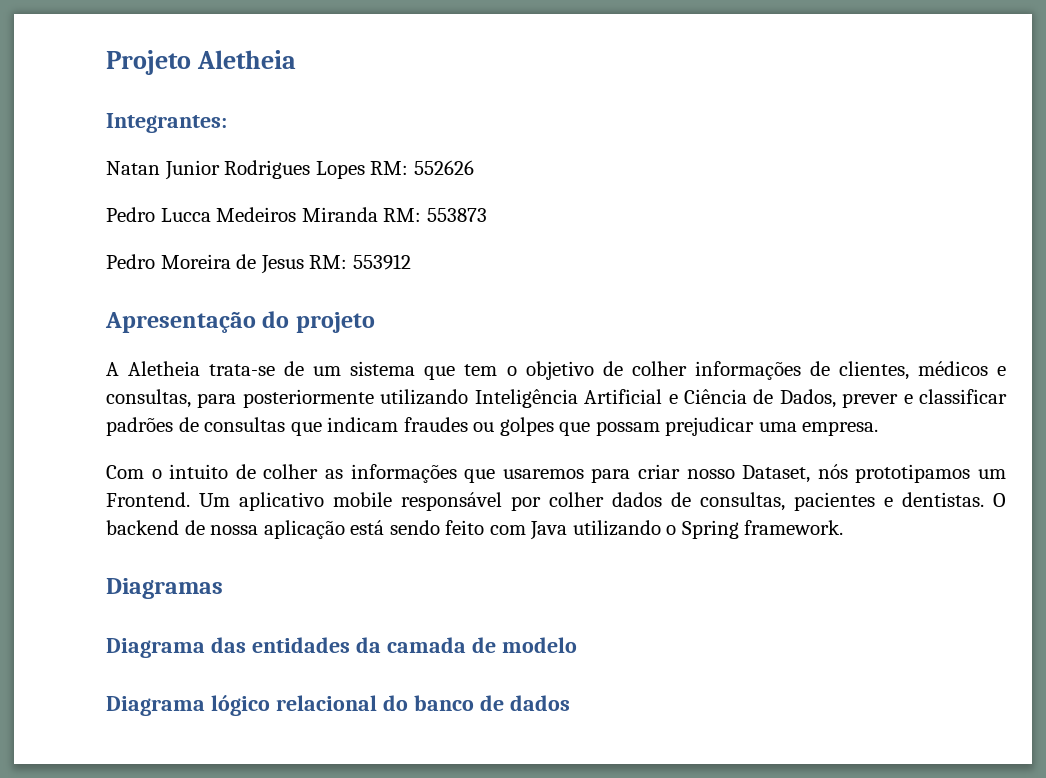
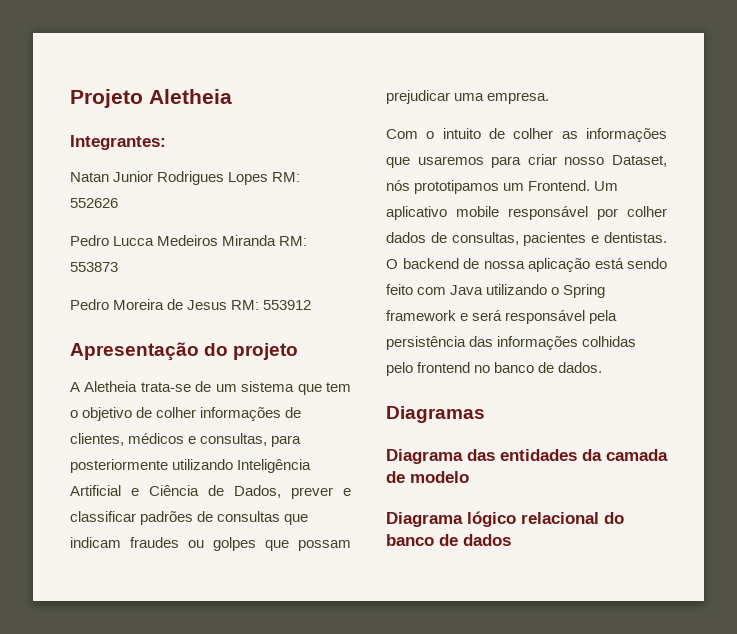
- O backend de nossa aplicação está sendo feito com Java utilizando o Spring framework.
+ O backend de nossa aplicação está sendo feito com Java utilizando o Spring framework e será responsável pela persistência das informações colhidas pelo frontend no banco de dados.

